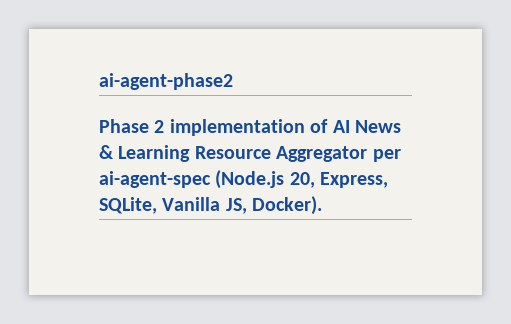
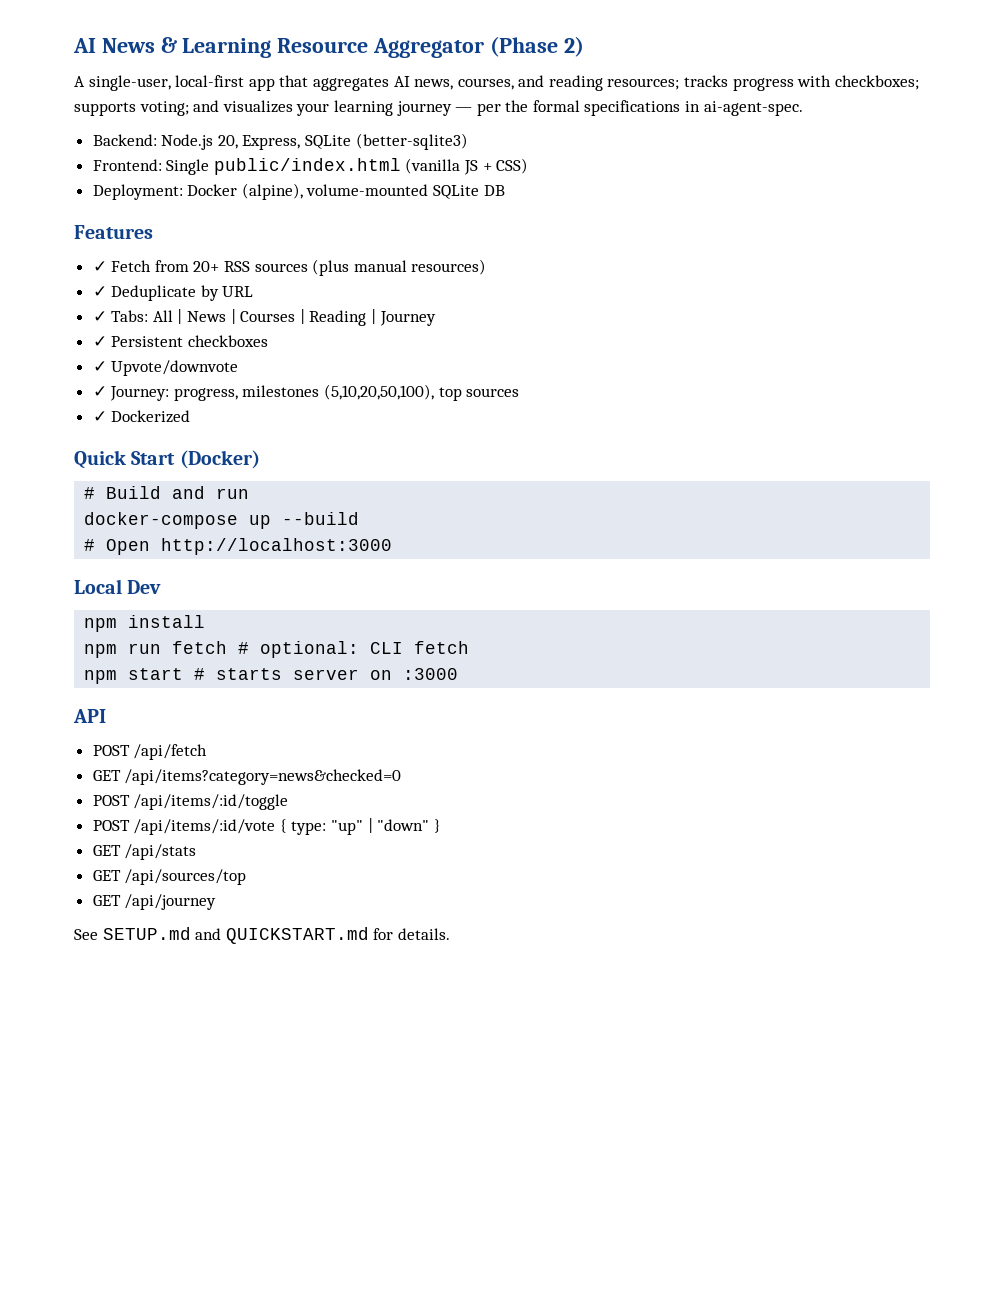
- ai-agent-phase2
- Phase 2 implementation of AI News & Learning Resource Aggregator per ai-agent-spec (Node.js 20, Express, SQLite, Vanilla JS, Docker).
+ AI News & Learning Resource Aggregator (Phase 2)
+ A single-user, local-first app that aggregates AI news, courses, and reading resources; tracks progress with checkboxes; supports voting; and visualizes your learning journey — per the formal specifications in ai-agent-spec.
+ Backend: Node.js 20, Express, SQLite (better-sqlite3)
+ Frontend: Single public/index.html (vanilla JS + CSS)
+ Deployment: Docker (alpine), volume-mounted SQLite DB
+ Features
+ ✓ Fetch from 20+ RSS sources (plus manual resources)
+ ✓ Deduplicate by URL
+ ✓ Tabs: All | News | Courses | Reading | Journey
+ ✓ Persistent checkboxes
+ ✓ Upvote/downvote
+ ✓ Journey: progress, milestones (5,10,20,50,100), top sources
+ ✓ Dockerized
+ Quick Start (Docker)
+ # Build and run
+ docker-compose up --build
+ # Open http://localhost:3000
+ Local Dev
+ npm install
+ npm run fetch # optional: CLI fetch
+ npm start # starts server on :3000
+ API
+ POST /api/fetch
+ GET /api/items?category=news&checked=0
+ POST /api/items/:id/toggle
+ POST /api/items/:id/vote { type: "up" | "down" }
+ GET /api/stats
+ GET /api/sources/top
+ GET /api/journey
+ See SETUP.md and QUICKSTART.md for details.

